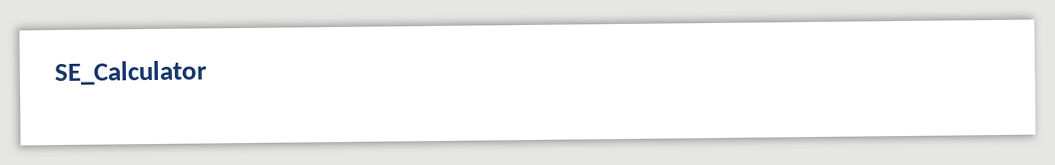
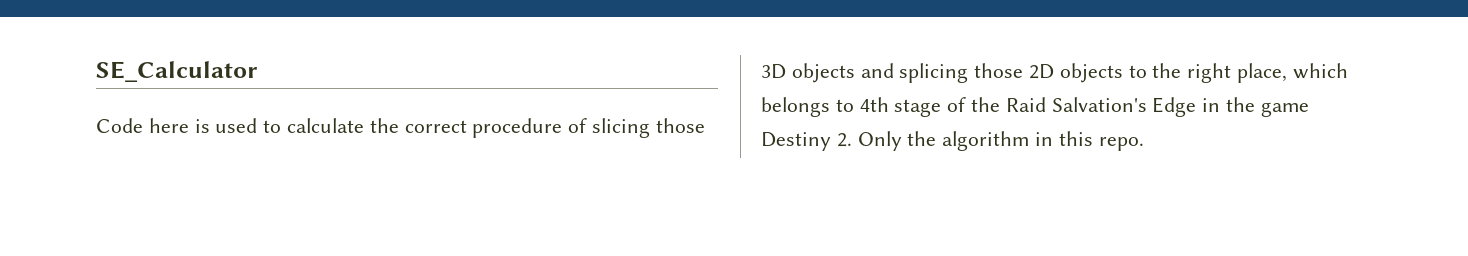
+ Code here is used to calculate the correct procedure of slicing those 3D objects and splicing those 2D objects to the right place, which belongs to 4th stage of the Raid Salvation's Edge in the game Destiny 2. Only the algorithm in this repo.

